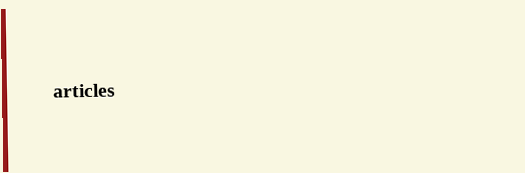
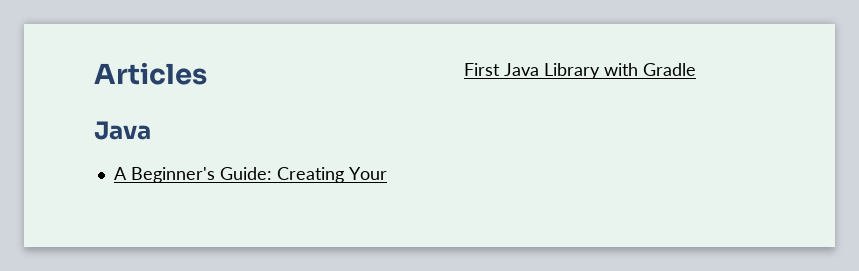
- articles
+ Articles
+ Java
+ A Beginner's Guide: Creating Your First Java Library with Gradle

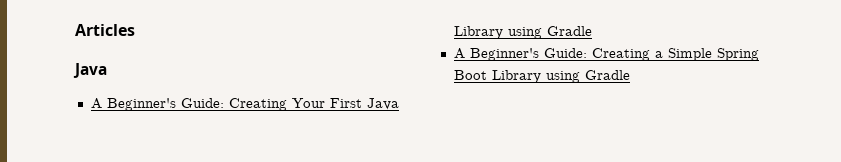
- A Beginner's Guide: Creating Your First Java Library with Gradle
+ A Beginner's Guide: Creating Your First Java Library using Gradle
+ A Beginner's Guide: Creating a Simple Spring Boot Library using Gradle

